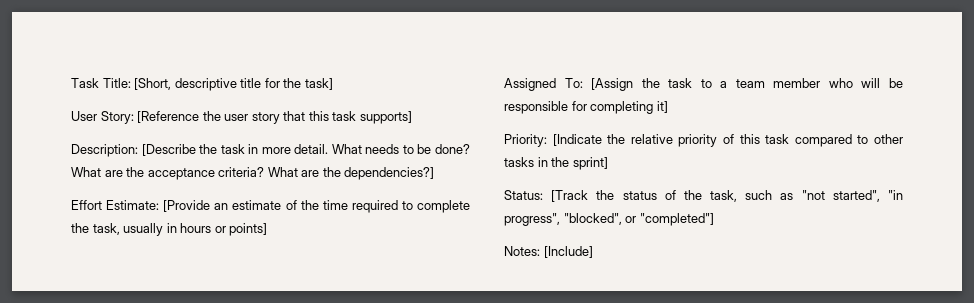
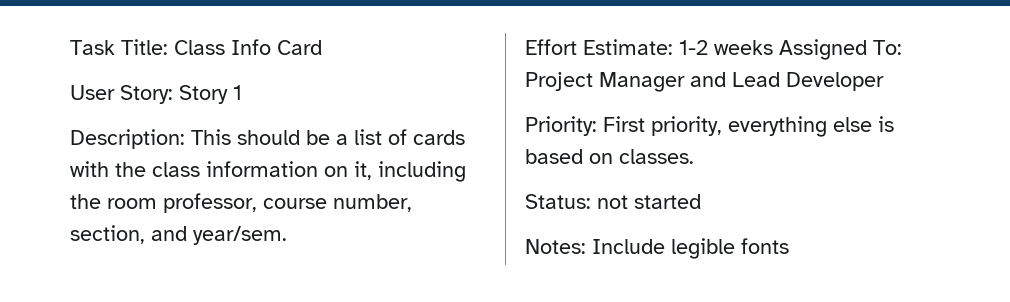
- Task Title: [Short, descriptive title for the task]
- User Story: [Reference the user story that this task supports]
- Description: [Describe the task in more detail. What needs to be done? What are the acceptance criteria? What are the dependencies?]
- Effort Estimate: [Provide an estimate of the time required to complete the task, usually in hours or points]
- Assigned To: [Assign the task to a team member who will be responsible for completing it]
- Priority: [Indicate the relative priority of this task compared to other tasks in the sprint]
- Status: [Track the status of the task, such as "not started", "in progress", "blocked", or "completed"]
- Notes: [Include]
+ Task Title: Class Info Card
+ User Story: Story 1
+ Description: This should be a list of cards with the class information on it, including the room professor, course number, section, and year/sem.
+ Effort Estimate: 1-2 weeks Assigned To: Project Manager and Lead Developer
+ Priority: First priority, everything else is based on classes.
+ Status: not started
+ Notes: Include legible fonts

